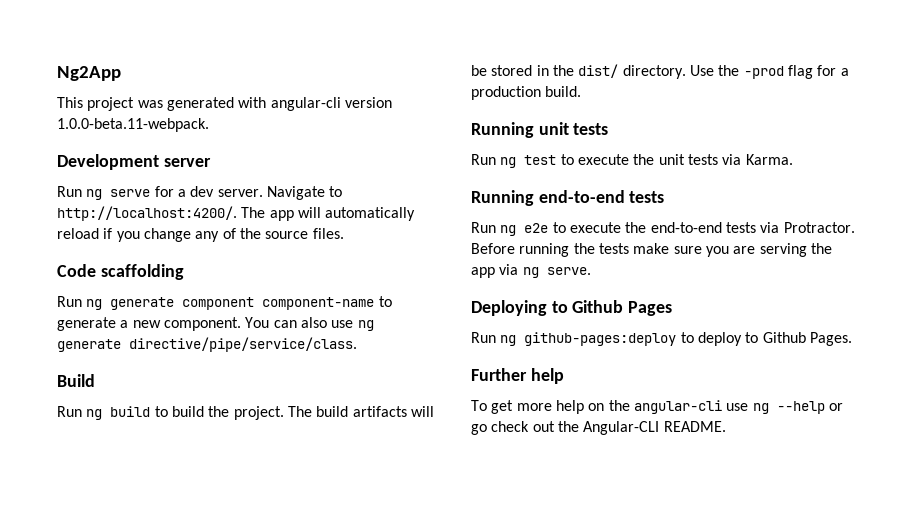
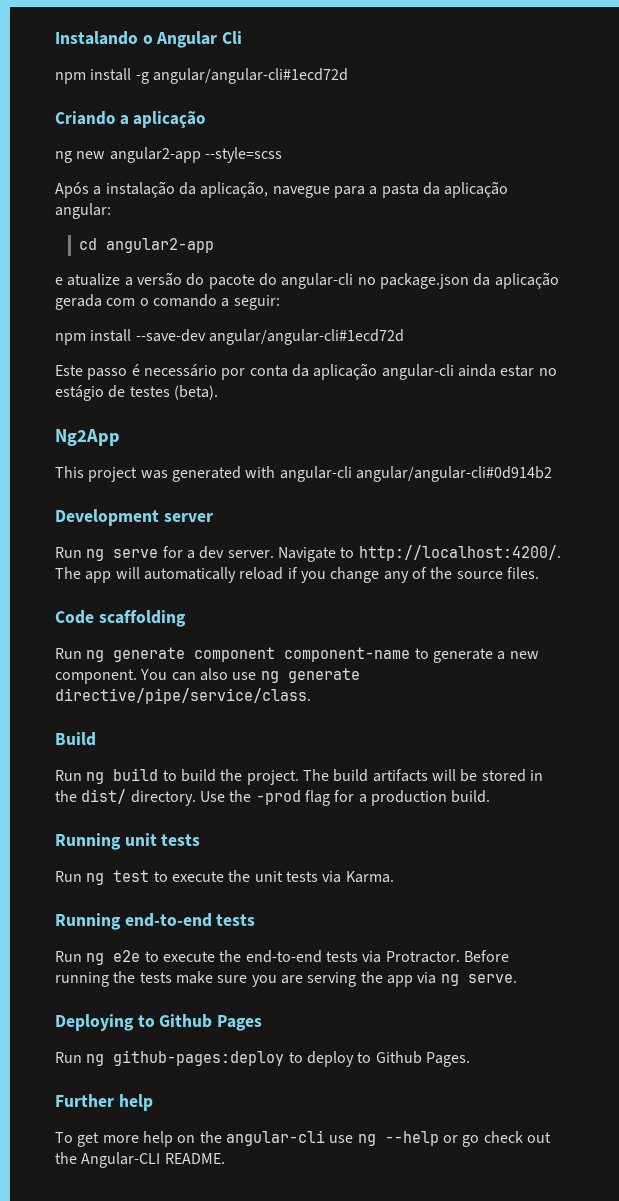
+ Instalando o Angular Cli
+ npm install -g angular/angular-cli#1ecd72d
+ Criando a aplicação
+ ng new angular2-app --style=scss
+ Após a instalação da aplicação, navegue para a pasta da aplicação angular:
+ cd angular2-app
+ e atualize a versão do pacote do angular-cli no package.json da aplicação gerada com o comando a seguir:
+ npm install --save-dev angular/angular-cli#1ecd72d
+ Este passo é necessário por conta da aplicação angular-cli ainda estar no estágio de testes (beta).
- This project was generated with angular-cli version 1.0.0-beta.11-webpack.
+ This project was generated with angular-cli angular/angular-cli#0d914b2

